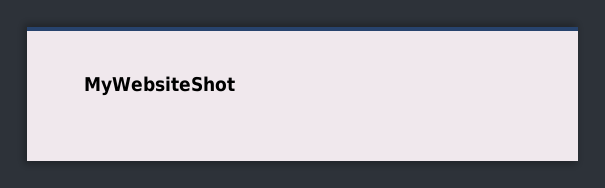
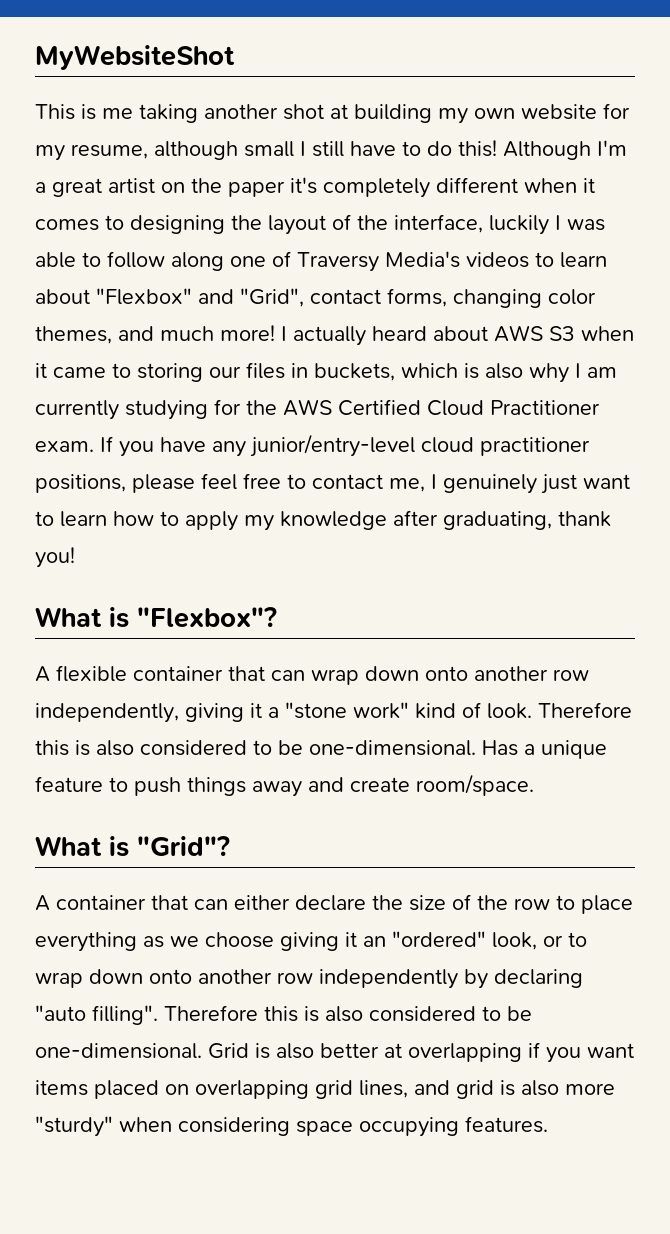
+ This is me taking another shot at building my own website for my resume, although small I still have to do this! Although I'm a great artist on the paper it's completely different when it comes to designing the layout of the interface, luckily I was able to follow along one of Traversy Media's videos to learn about "Flexbox" and "Grid", contact forms, changing color themes, and much more! I actually heard about AWS S3 when it came to storing our files in buckets, which is also why I am currently studying for the AWS Certified Cloud Practitioner exam. If you have any junior/entry-level cloud practitioner positions, please feel free to contact me, I genuinely just want to learn how to apply my knowledge after graduating, thank you!
+ What is "Flexbox"?
+ A flexible container that can wrap down onto another row independently, giving it a "stone work" kind of look. Therefore this is also considered to be one-dimensional. Has a unique feature to push things away and create room/space.
+ What is "Grid"?
+ A container that can either declare the size of the row to place everything as we choose giving it an "ordered" look, or to wrap down onto another row independently by declaring "auto filling". Therefore this is also considered to be one-dimensional. Grid is also better at overlapping if you want items placed on overlapping grid lines, and grid is also more "sturdy" when considering space occupying features.

